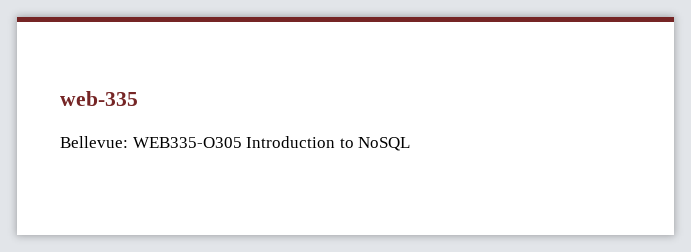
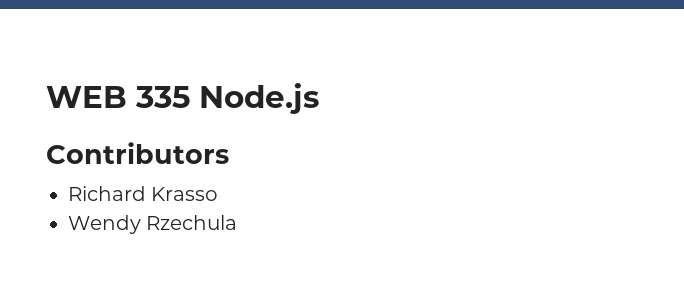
- web-335
- Bellevue: WEB335-O305 Introduction to NoSQL
+ WEB 335 Node.js
+ Contributors
+ Richard Krasso
+ Wendy Rzechula

